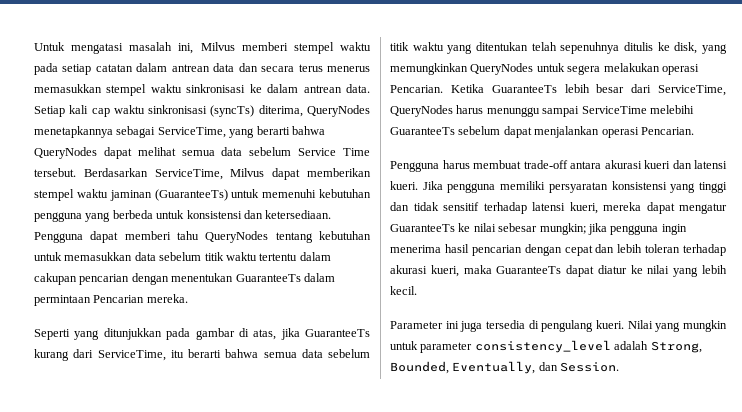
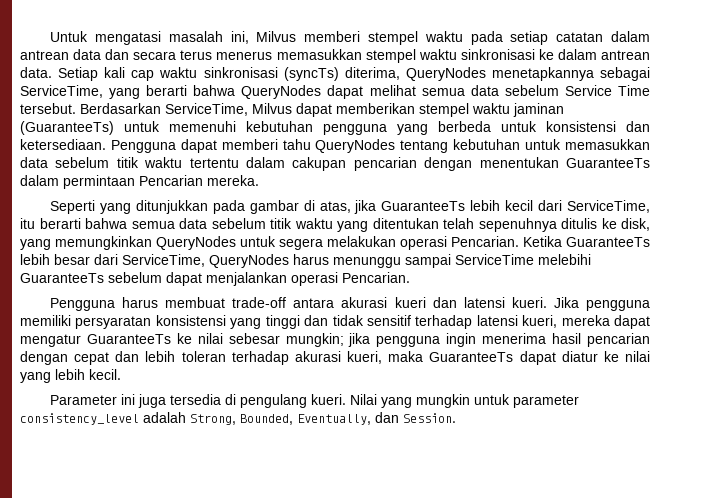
- Seperti yang ditunjukkan pada gambar di atas, jika GuaranteeTs kurang dari ServiceTime, itu berarti bahwa semua data sebelum titik waktu yang ditentukan telah sepenuhnya ditulis ke disk, yang memungkinkan QueryNodes untuk segera melakukan operasi Pencarian.
+ Seperti yang ditunjukkan pada gambar di atas, jika GuaranteeTs lebih kecil dari ServiceTime, itu berarti bahwa semua data sebelum titik waktu yang ditentukan telah sepenuhnya ditulis ke disk, yang memungkinkan QueryNodes untuk segera melakukan operasi Pencarian.

